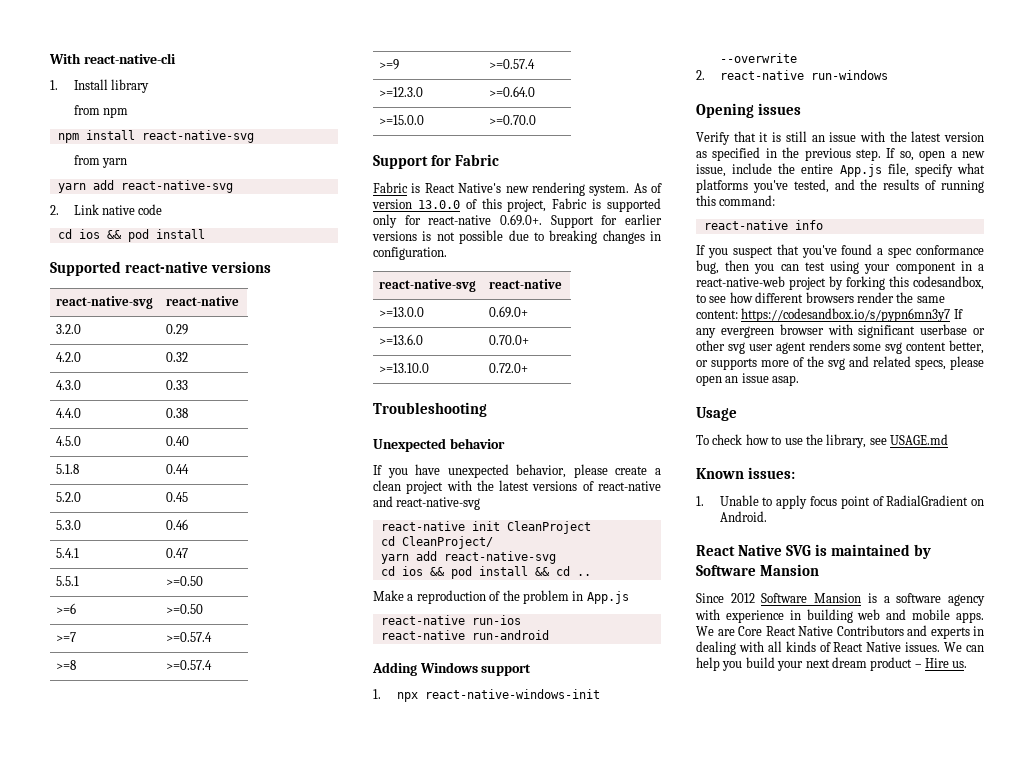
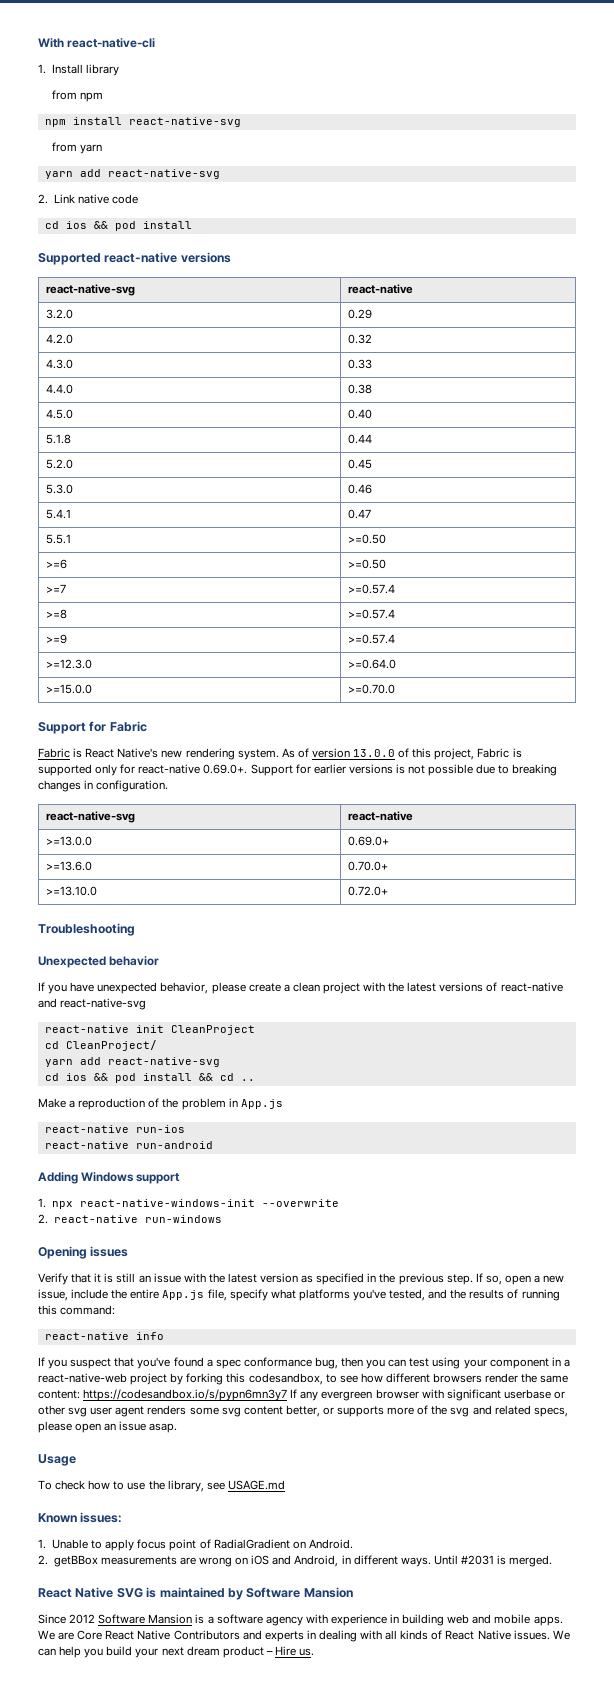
+ 2. getBBox measurements are wrong on iOS and Android, in different ways. Until #2031 is merged.

